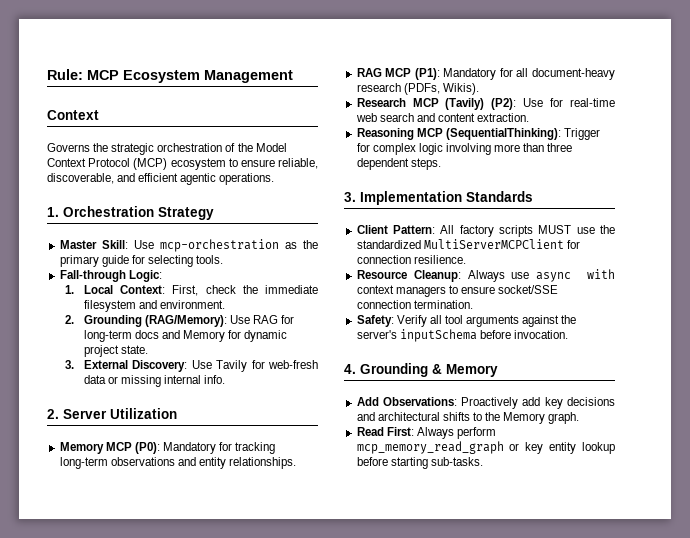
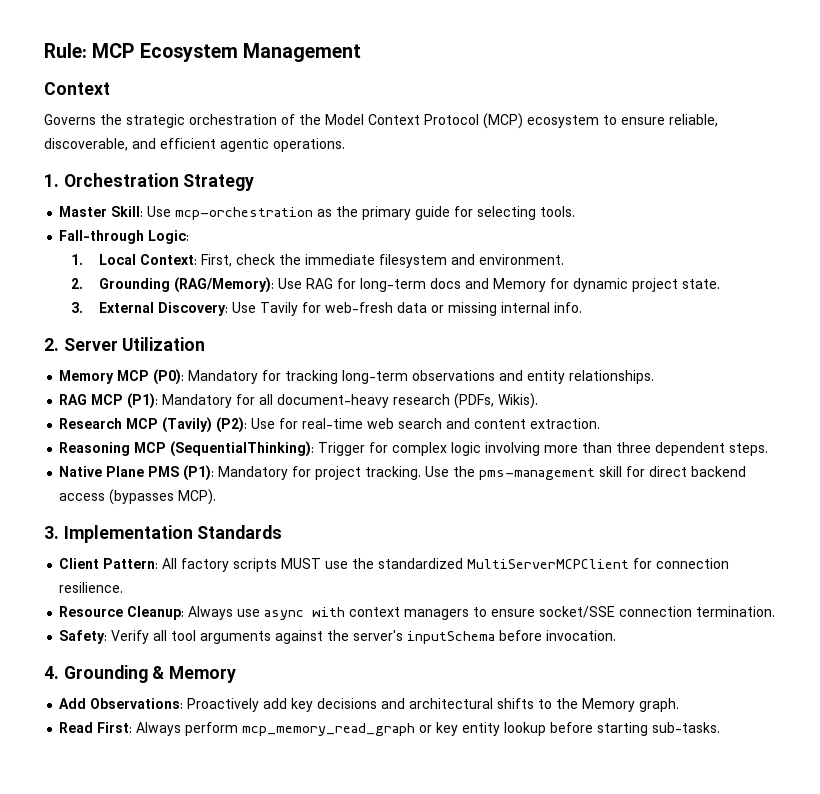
+ Native Plane PMS (P1): Mandatory for project tracking. Use the pms-management skill for direct backend access (bypasses MCP).

